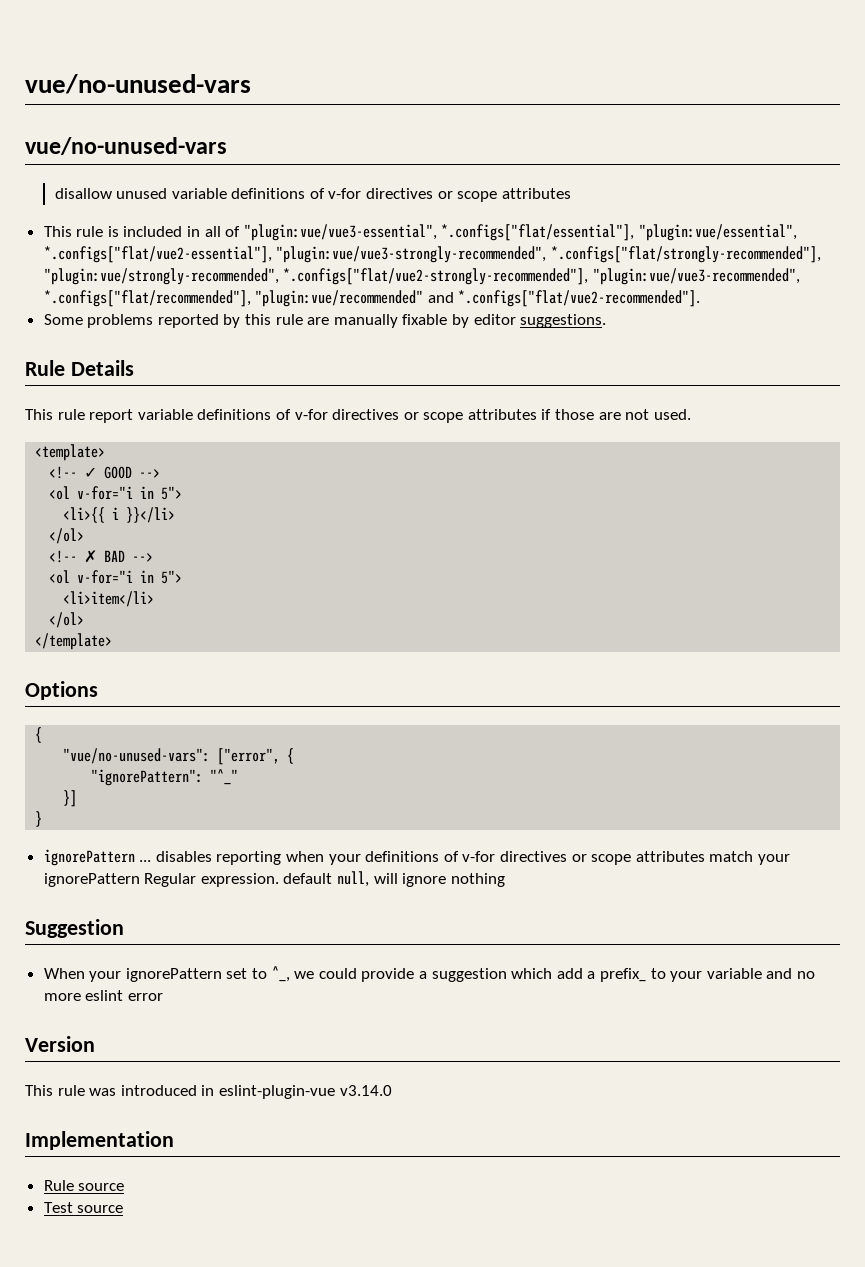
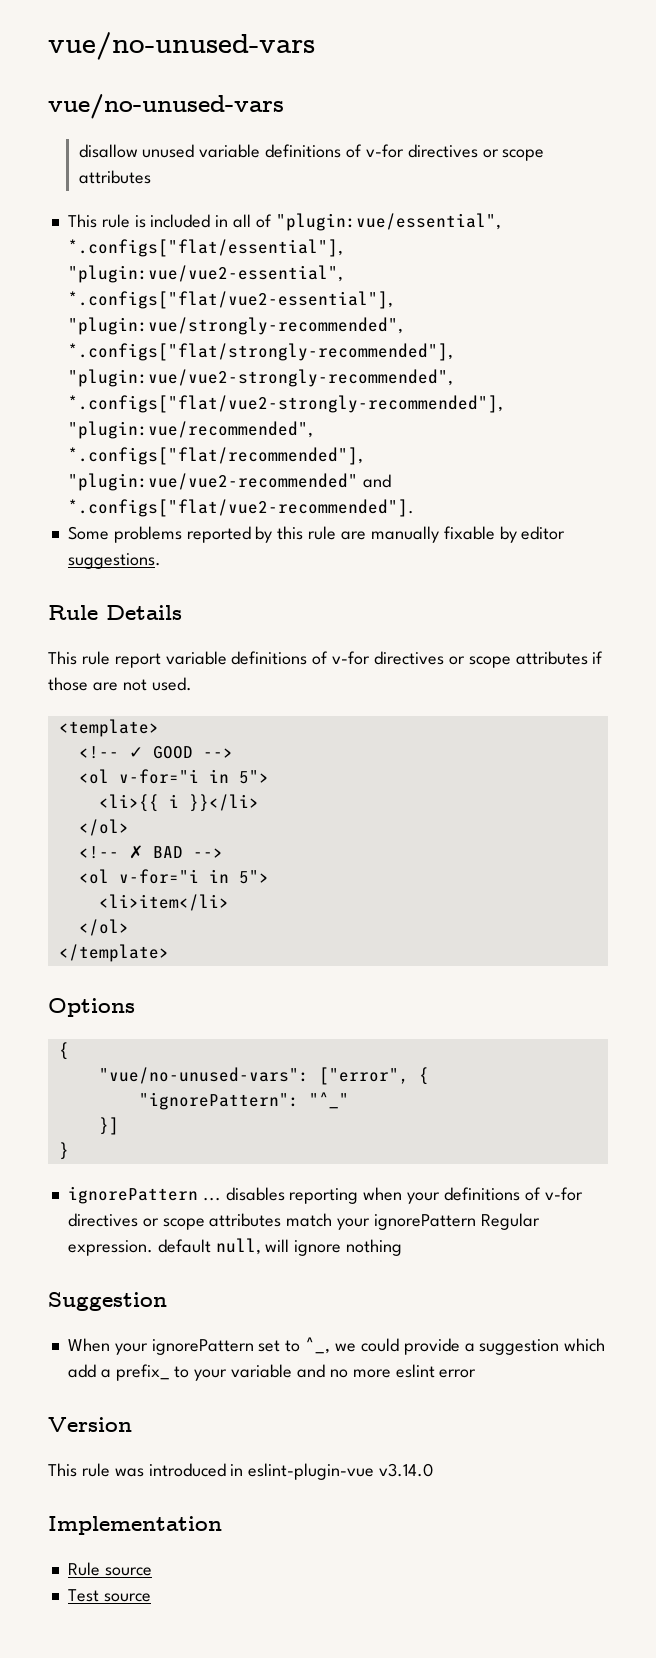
- This rule is included in all of "plugin:vue/vue3-essential", *.configs["flat/essential"], "plugin:vue/essential", *.configs["flat/vue2-essential"], "plugin:vue/vue3-strongly-recommended", *.configs["flat/strongly-recommended"], "plugin:vue/strongly-recommended", *.configs["flat/vue2-strongly-recommended"], "plugin:vue/vue3-recommended", *.configs["flat/recommended"], "plugin:vue/recommended" and *.configs["flat/vue2-recommended"].
+ This rule is included in all of "plugin:vue/essential", *.configs["flat/essential"], "plugin:vue/vue2-essential", *.configs["flat/vue2-essential"], "plugin:vue/strongly-recommended", *.configs["flat/strongly-recommended"], "plugin:vue/vue2-strongly-recommended", *.configs["flat/vue2-strongly-recommended"], "plugin:vue/recommended", *.configs["flat/recommended"], "plugin:vue/vue2-recommended" and *.configs["flat/vue2-recommended"].

